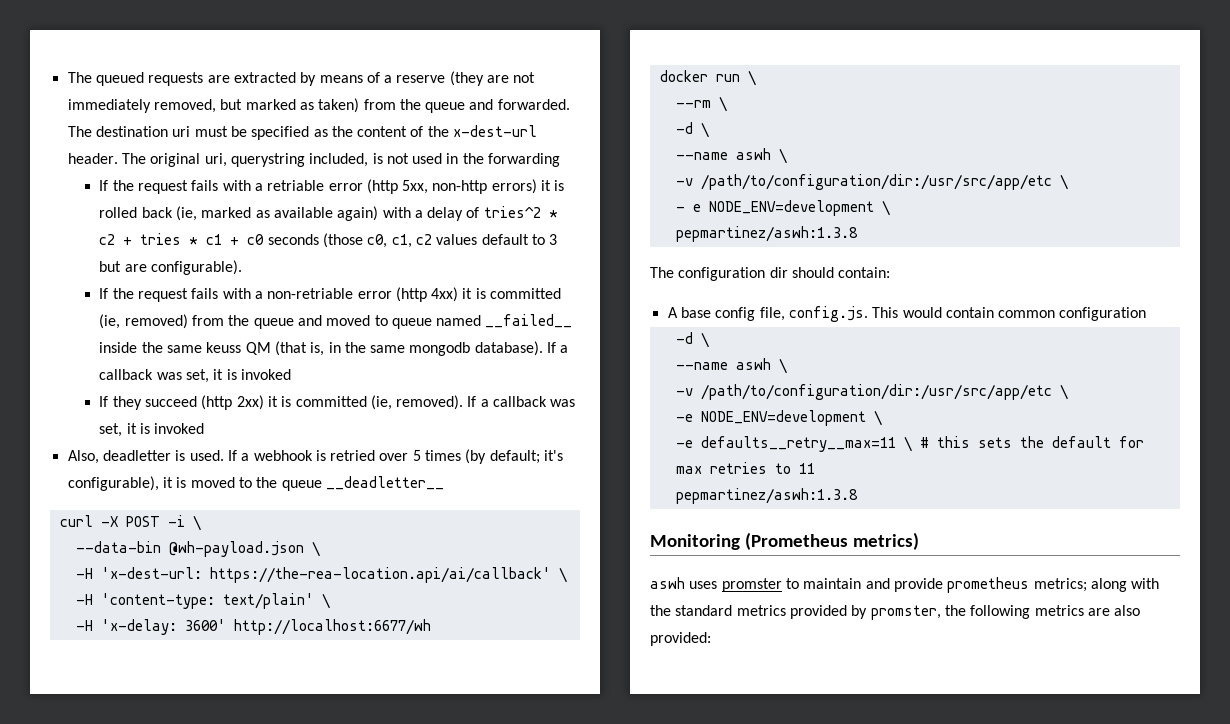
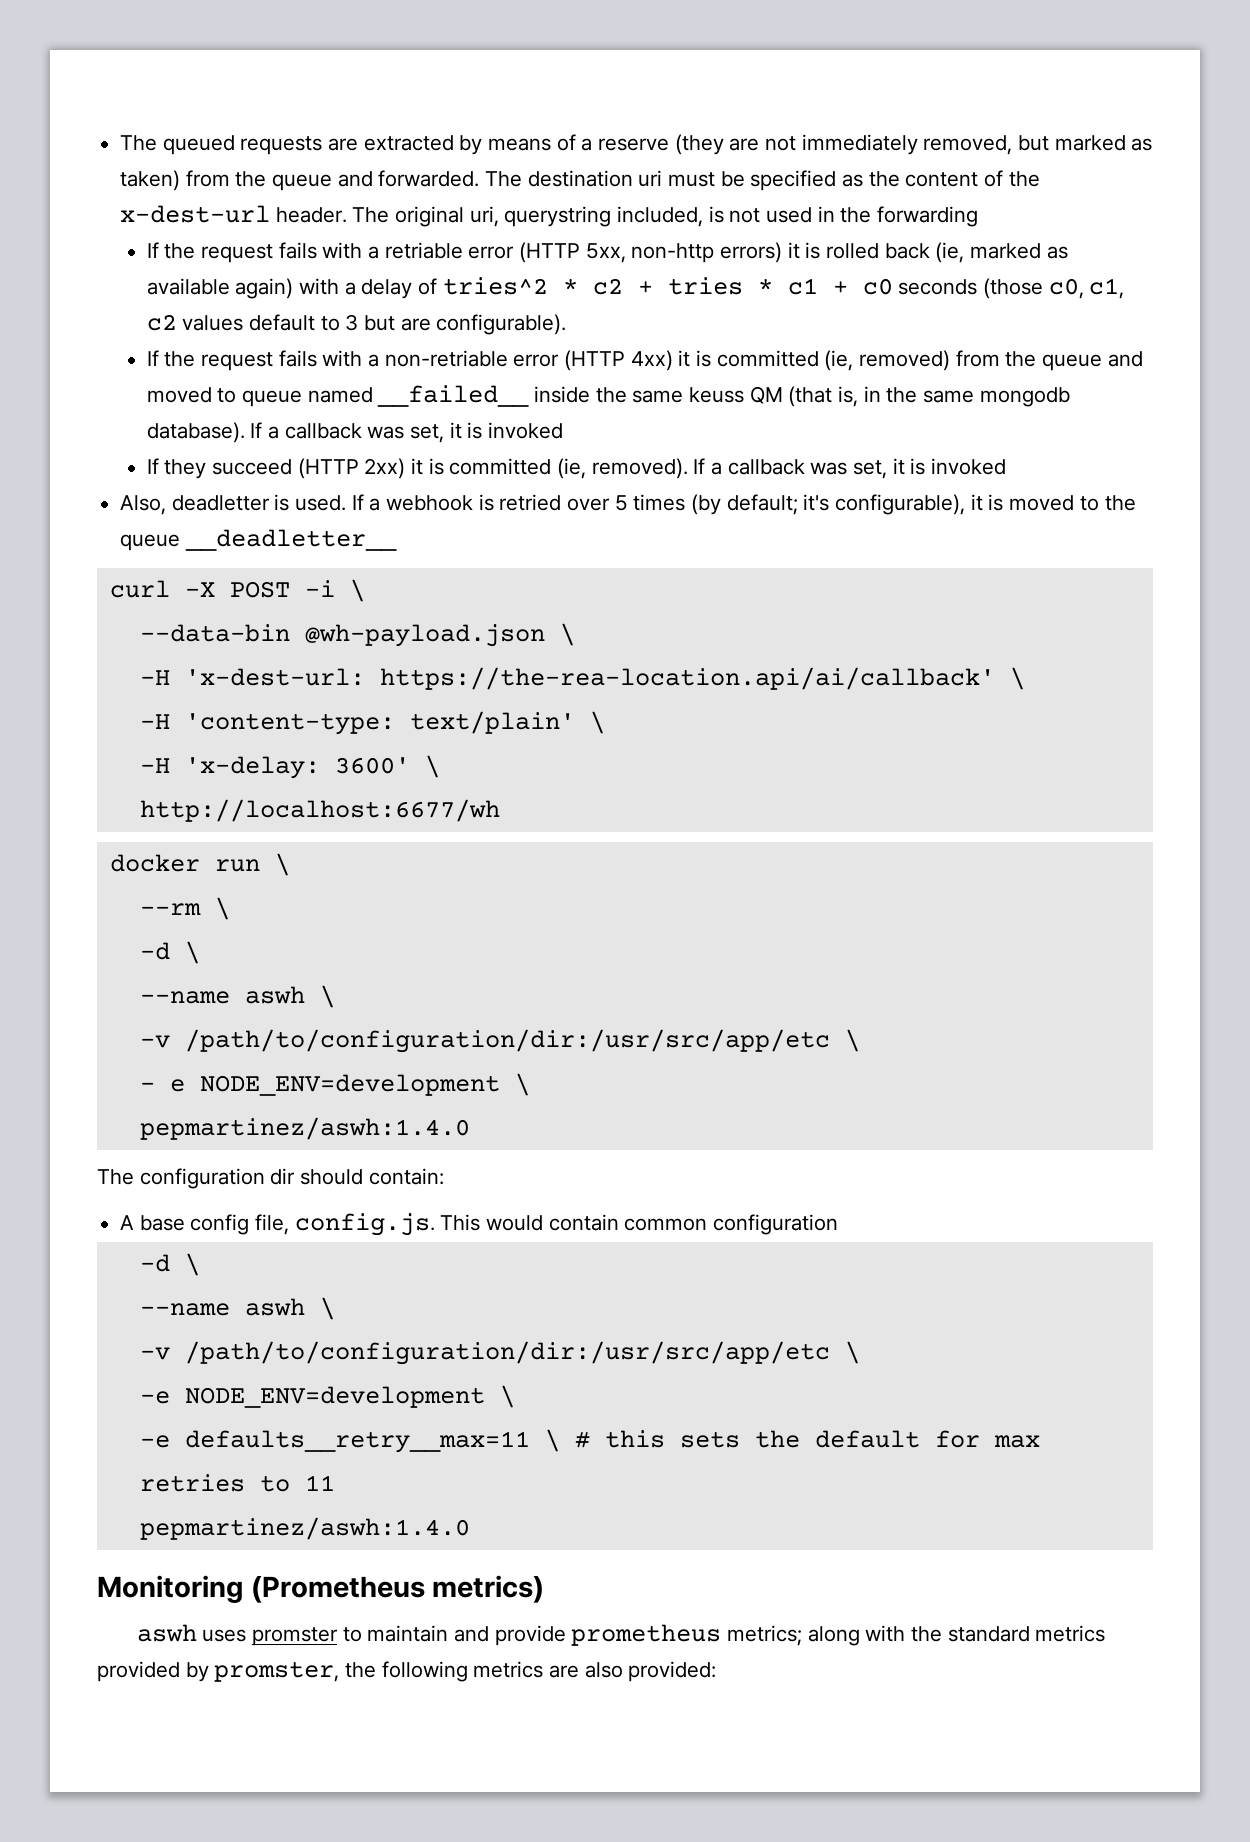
- If the request fails with a retriable error (http 5xx, non-http errors) it is rolled back (ie, marked as available again) with a delay of tries^2 * c2 + tries * c1 + c0 seconds (those c0, c1, c2 values default to 3 but are configurable).
+ If the request fails with a retriable error (HTTP 5xx, non-http errors) it is rolled back (ie, marked as available again) with a delay of tries^2 * c2 + tries * c1 + c0 seconds (those c0, c1, c2 values default to 3 but are configurable).
- If the request fails with a non-retriable error (http 4xx) it is committed (ie, removed) from the queue and moved to queue named __failed__ inside the same keuss QM (that is, in the same mongodb database).
+ If the request fails with a non-retriable error (HTTP 4xx) it is committed (ie, removed) from the queue and moved to queue named __failed__ inside the same keuss QM (that is, in the same mongodb database).
- If they succeed (http 2xx) it is committed (ie, removed).
+ If they succeed (HTTP 2xx) it is committed (ie, removed).
- -H 'x-delay: 3600' http://localhost:6677/wh
+ -H 'x-delay: 3600' \
+ http://localhost:6677/wh
  - e NODE_ENV=development \
- pepmartinez/aswh:1.3.8
+ pepmartinez/aswh:1.4.0
  -e defaults__retry__max=11 \ # this sets the default for max retries to 11
- pepmartinez/aswh:1.3.8
+ pepmartinez/aswh:1.4.0

